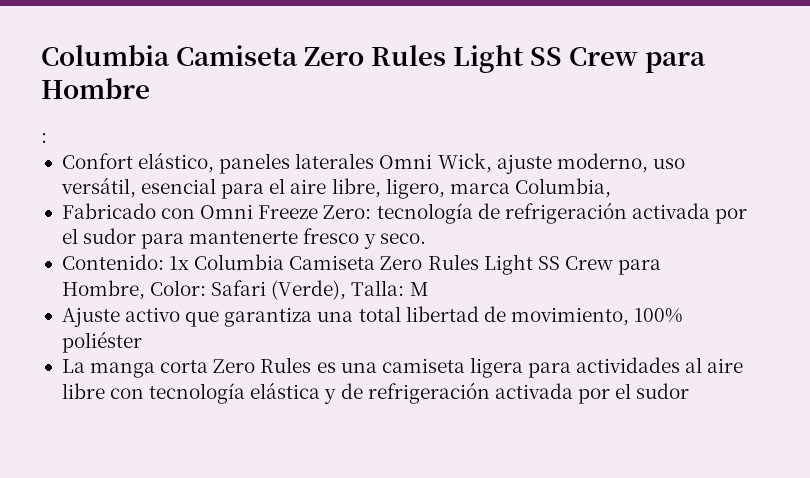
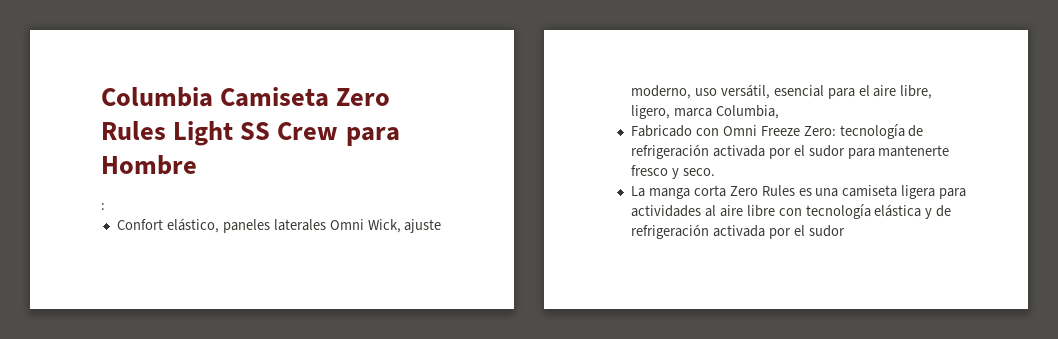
- Contenido: 1x Columbia Camiseta Zero Rules Light SS Crew para Hombre, Color: Safari (Verde), Talla: M
- Ajuste activo que garantiza una total libertad de movimiento, 100% poliéster

